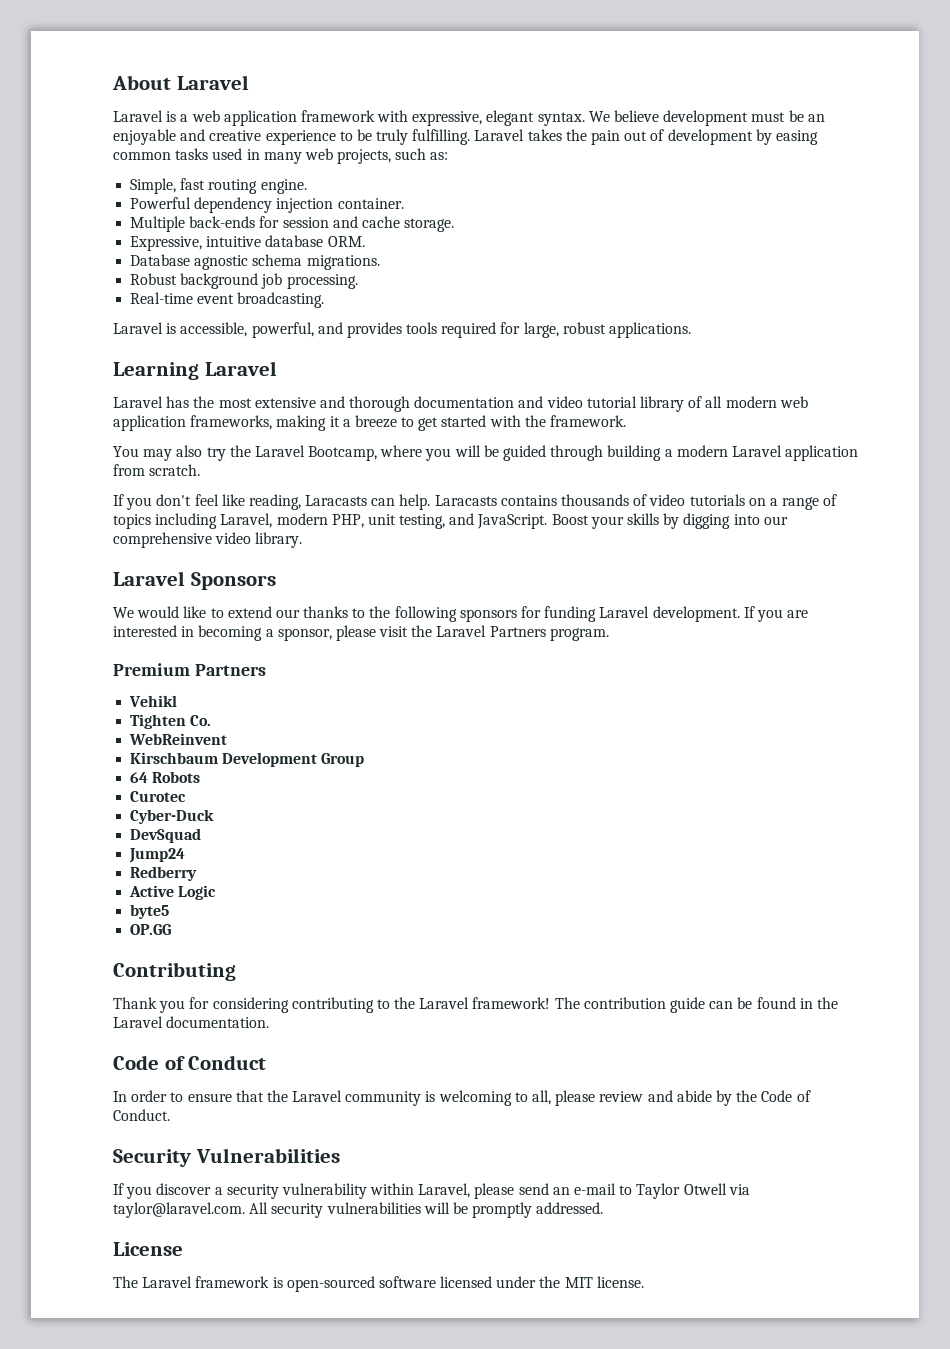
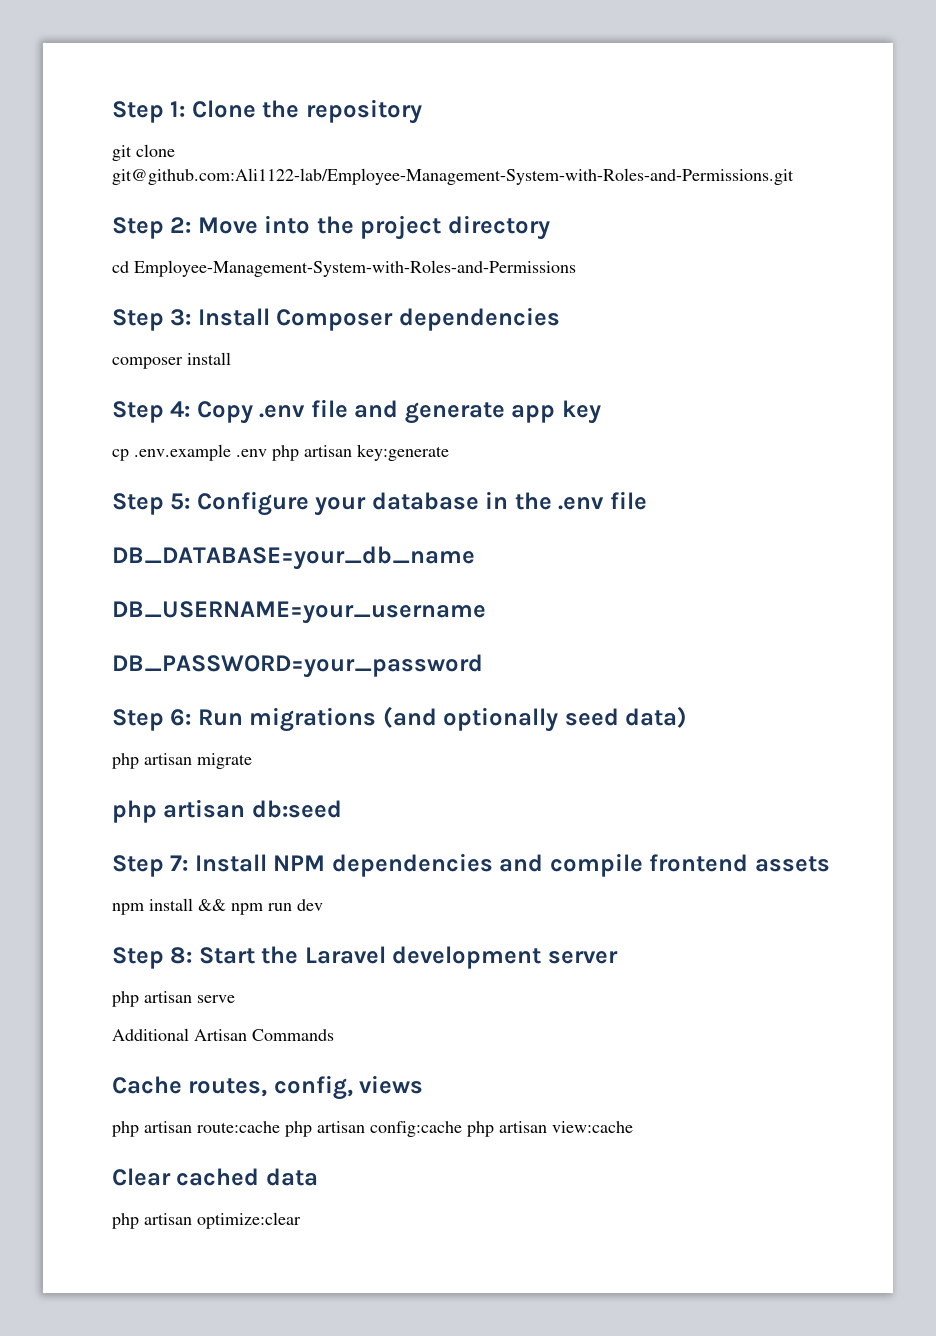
- About Laravel
- Laravel is a web application framework with expressive, elegant syntax. We believe development must be an enjoyable and creative experience to be truly fulfilling. Laravel takes the pain out of development by easing common tasks used in many web projects, such as:
- Simple, fast routing engine.
- Powerful dependency injection container.
- Multiple back-ends for session and cache storage.
- Expressive, intuitive database ORM.
- Database agnostic schema migrations.
- Robust background job processing.
- Real-time event broadcasting.
- Laravel is accessible, powerful, and provides tools required for large, robust applications.
- Learning Laravel
- Laravel has the most extensive and thorough documentation and video tutorial library of all modern web application frameworks, making it a breeze to get started with the framework.
- You may also try the Laravel Bootcamp, where you will be guided through building a modern Laravel application from scratch.
- If you don't feel like reading, Laracasts can help. Laracasts contains thousands of video tutorials on a range of topics including Laravel, modern PHP, unit testing, and JavaScript. Boost your skills by digging into our comprehensive video library.
- Laravel Sponsors
- We would like to extend our thanks to the following sponsors for funding Laravel development. If you are interested in becoming a sponsor, please visit the Laravel Partners program.
- Premium Partners
- Vehikl
- Tighten Co.
- WebReinvent
- Kirschbaum Development Group
- 64 Robots
- Curotec
- Cyber-Duck
- DevSquad
- Jump24
- Redberry
- Active Logic
- byte5
- OP.GG
- Contributing
- Thank you for considering contributing to the Laravel framework! The contribution guide can be found in the Laravel documentation.
- Code of Conduct
- In order to ensure that the Laravel community is welcoming to all, please review and abide by the Code of Conduct.
- Security Vulnerabilities
- If you discover a security vulnerability within Laravel, please send an e-mail to Taylor Otwell via taylor@laravel.com. All security vulnerabilities will be promptly addressed.
- License
- The Laravel framework is open-sourced software licensed under the MIT license.
+ Step 1: Clone the repository
+ git clone git@github.com:Ali1122-lab/Employee-Management-System-with-Roles-and-Permissions.git
+ Step 2: Move into the project directory
+ cd Employee-Management-System-with-Roles-and-Permissions
+ Step 3: Install Composer dependencies
+ composer install
+ Step 4: Copy .env file and generate app key
+ cp .env.example .env php artisan key:generate
+ Step 5: Configure your database in the .env file
+ DB_DATABASE=your_db_name
+ DB_USERNAME=your_username
+ DB_PASSWORD=your_password
+ Step 6: Run migrations (and optionally seed data)
+ php artisan migrate
+ php artisan db:seed
+ Step 7: Install NPM dependencies and compile frontend assets
+ npm install && npm run dev
+ Step 8: Start the Laravel development server
+ php artisan serve
+ Additional Artisan Commands
+ Cache routes, config, views
+ php artisan route:cache php artisan config:cache php artisan view:cache
+ Clear cached data
+ php artisan optimize:clear

